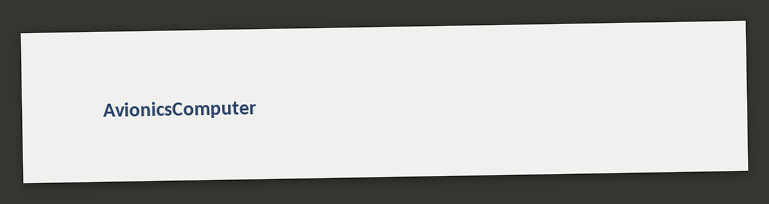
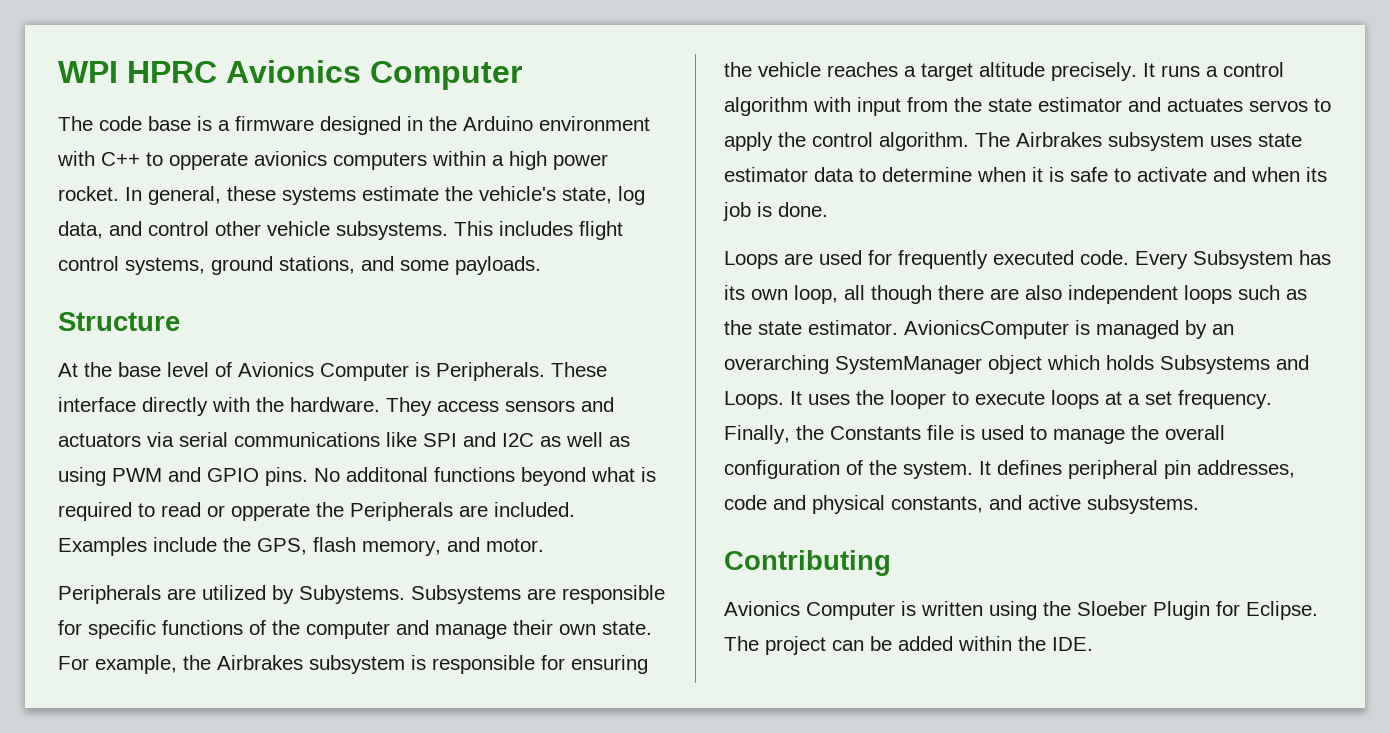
- AvionicsComputer
+ WPI HPRC Avionics Computer
+ The code base is a firmware designed in the Arduino environment with C++ to opperate avionics computers within a high power rocket. In general, these systems estimate the vehicle's state, log data, and control other vehicle subsystems. This includes flight control systems, ground stations, and some payloads.
+ Structure
+ At the base level of Avionics Computer is Peripherals. These interface directly with the hardware. They access sensors and actuators via serial communications like SPI and I2C as well as using PWM and GPIO pins. No additonal functions beyond what is required to read or opperate the Peripherals are included. Examples include the GPS, flash memory, and motor.
+ Peripherals are utilized by Subystems. Subsystems are responsible for specific functions of the computer and manage their own state. For example, the Airbrakes subsystem is responsible for ensuring the vehicle reaches a target altitude precisely. It runs a control algorithm with input from the state estimator and actuates servos to apply the control algorithm. The Airbrakes subsystem uses state estimator data to determine when it is safe to activate and when its job is done.
+ Loops are used for frequently executed code. Every Subsystem has its own loop, all though there are also independent loops such as the state estimator. AvionicsComputer is managed by an overarching SystemManager object which holds Subsystems and Loops. It uses the looper to execute loops at a set frequency. Finally, the Constants file is used to manage the overall configuration of the system. It defines peripheral pin addresses, code and physical constants, and active subsystems.
+ Contributing
+ Avionics Computer is written using the Sloeber Plugin for Eclipse. The project can be added within the IDE.

